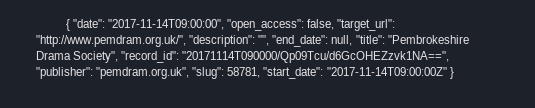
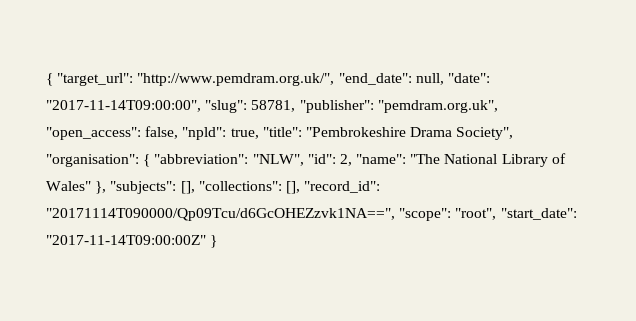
- { "date": "2017-11-14T09:00:00", "open_access": false, "target_url": "http://www.pemdram.org.uk/", "description": "", "end_date": null, "title": "Pembrokeshire Drama Society", "record_id": "20171114T090000/Qp09Tcu/d6GcOHEZzvk1NA==", "publisher": "pemdram.org.uk", "slug": 58781, "start_date": "2017-11-14T09:00:00Z" }
+ { "target_url": "http://www.pemdram.org.uk/", "end_date": null, "date": "2017-11-14T09:00:00", "slug": 58781, "publisher": "pemdram.org.uk", "open_access": false, "npld": true, "title": "Pembrokeshire Drama Society", "organisation": { "abbreviation": "NLW", "id": 2, "name": "The National Library of Wales" }, "subjects": [], "collections": [], "record_id": "20171114T090000/Qp09Tcu/d6GcOHEZzvk1NA==", "scope": "root", "start_date": "2017-11-14T09:00:00Z" }

